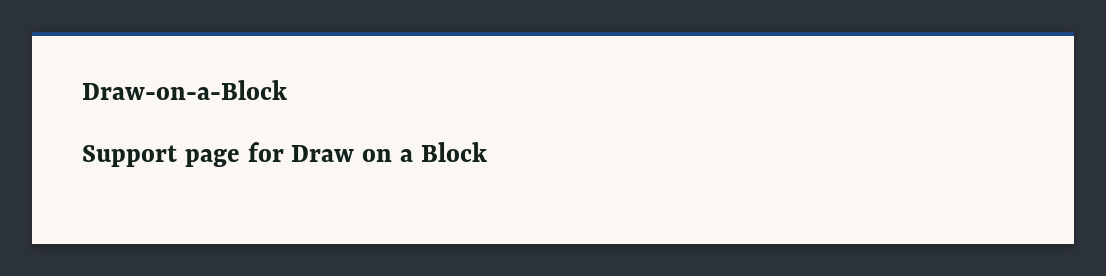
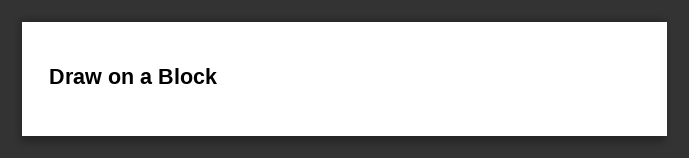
- Draw-on-a-Block
- Support page for Draw on a Block
+ Draw on a Block

